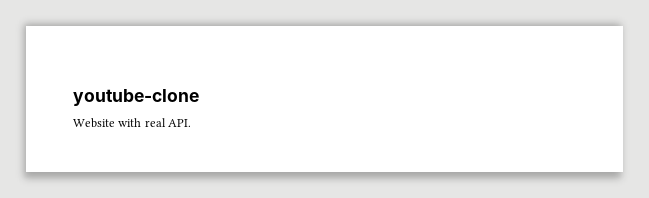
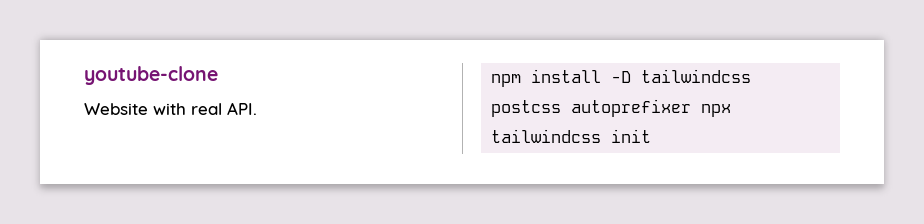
+ npm install -D tailwindcss postcss autoprefixer npx tailwindcss init

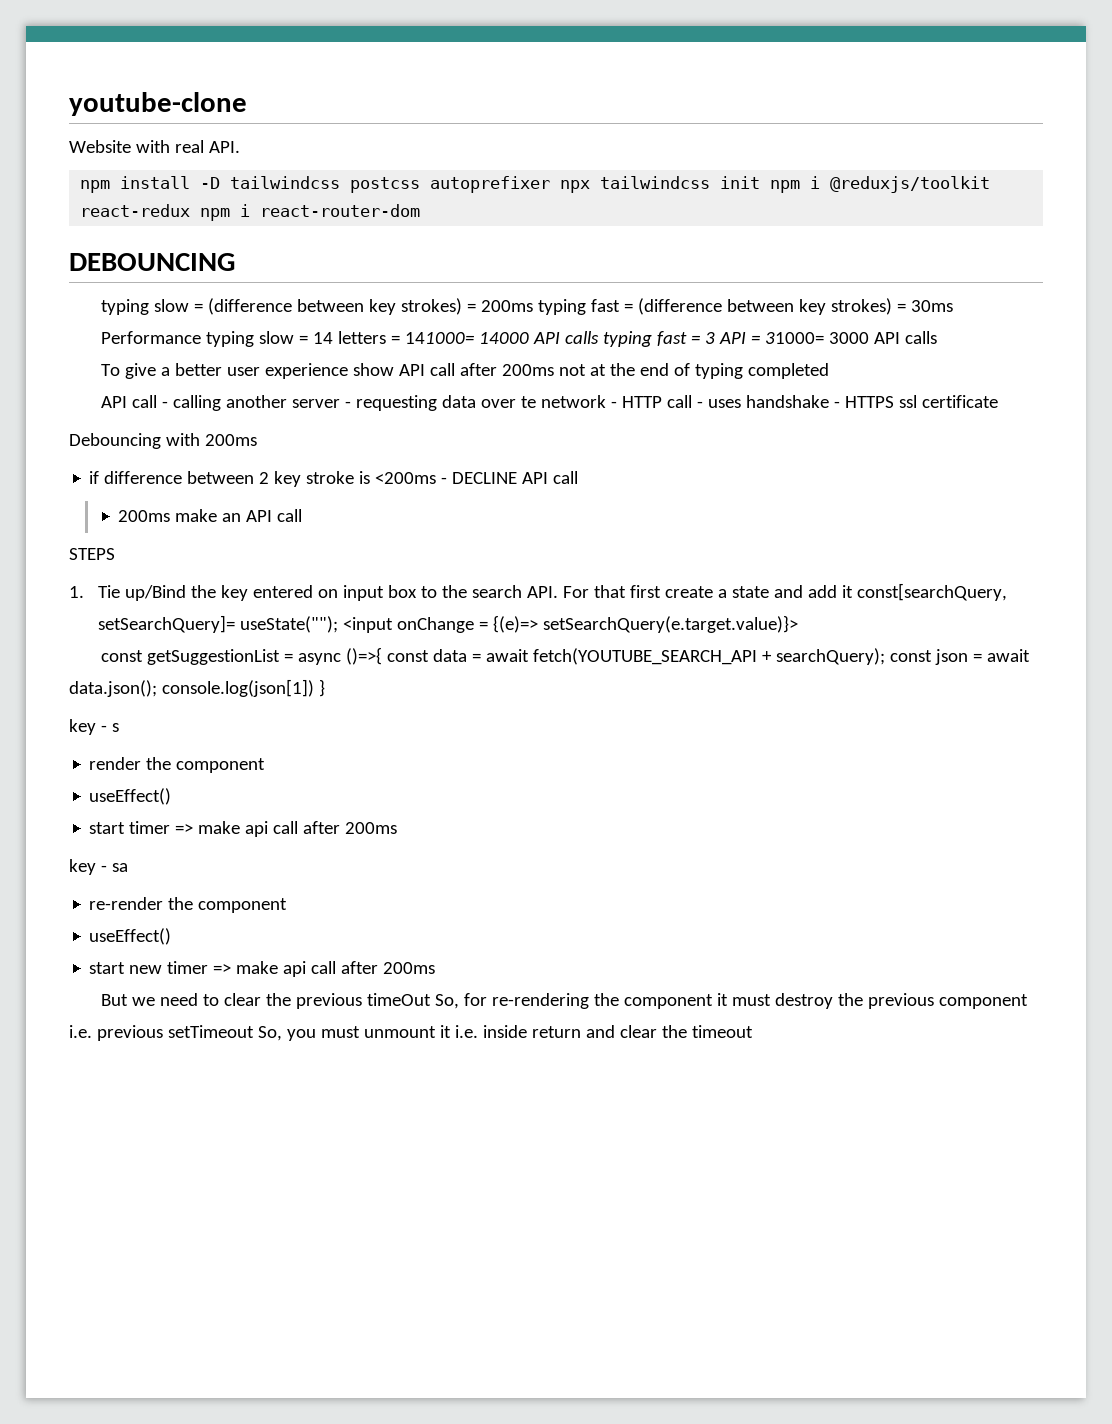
- npm install -D tailwindcss postcss autoprefixer npx tailwindcss init
+ npm install -D tailwindcss postcss autoprefixer npx tailwindcss init npm i @reduxjs/toolkit react-redux npm i react-router-dom
+ DEBOUNCING
+ typing slow = (difference between key strokes) = 200ms typing fast = (difference between key strokes) = 30ms
+ Performance typing slow = 14 letters = 141000= 14000 API calls typing fast = 3 API = 31000= 3000 API calls
+ To give a better user experience show API call after 200ms not at the end of typing completed
+ API call - calling another server - requesting data over te network - HTTP call - uses handshake - HTTPS ssl certificate
+ Debouncing with 200ms
+ if difference between 2 key stroke is <200ms - DECLINE API call
+ 200ms make an API call
+ STEPS
+ 1. Tie up/Bind the key entered on input box to the search API. For that first create a state and add it const[searchQuery, setSearchQuery]= useState(""); <input onChange = {(e)=> setSearchQuery(e.target.value)}>
+ const getSuggestionList = async ()=>{ const data = await fetch(YOUTUBE_SEARCH_API + searchQuery); const json = await data.json(); console.log(json[1]) }
+ key - s
+ render the component
+ useEffect()
+ start timer => make api call after 200ms
+ key - sa
+ re-render the component
+ useEffect()
+ start new timer => make api call after 200ms
+ But we need to clear the previous timeOut So, for re-rendering the component it must destroy the previous component i.e. previous setTimeout So, you must unmount it i.e. inside return and clear the timeout

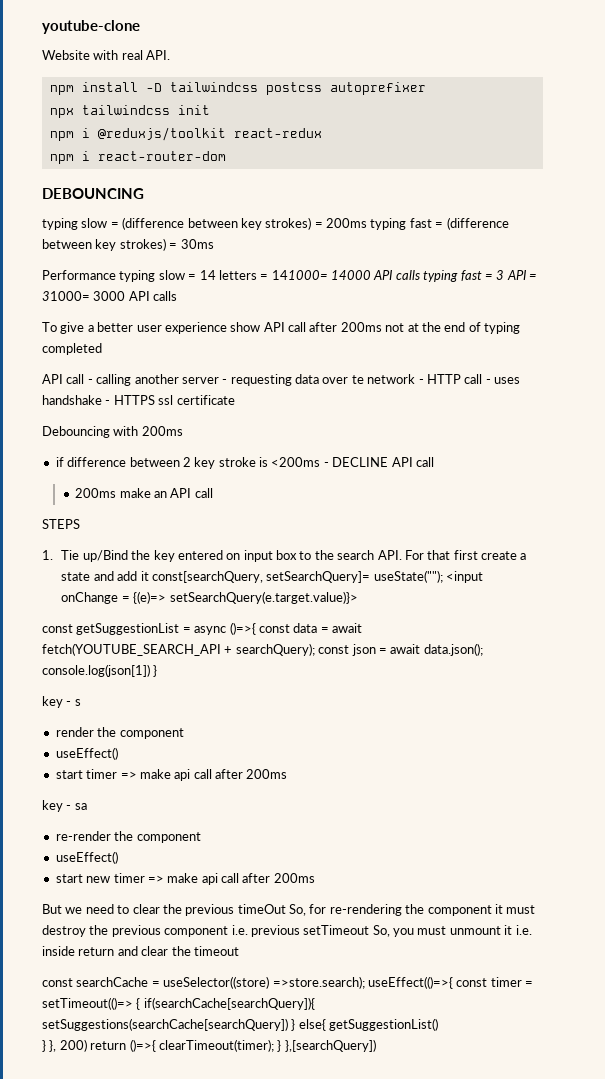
- npm install -D tailwindcss postcss autoprefixer npx tailwindcss init npm i @reduxjs/toolkit react-redux npm i react-router-dom
+ npm install -D tailwindcss postcss autoprefixer
+ npx tailwindcss init
+ npm i @reduxjs/toolkit react-redux
+ npm i react-router-dom
+ const searchCache = useSelector((store) =>store.search); useEffect(()=>{ const timer = setTimeout(()=> { if(searchCache[searchQuery]){ setSuggestions(searchCache[searchQuery]) } else{ getSuggestionList()
+ } }, 200) return ()=>{ clearTimeout(timer); } },[searchQuery])

